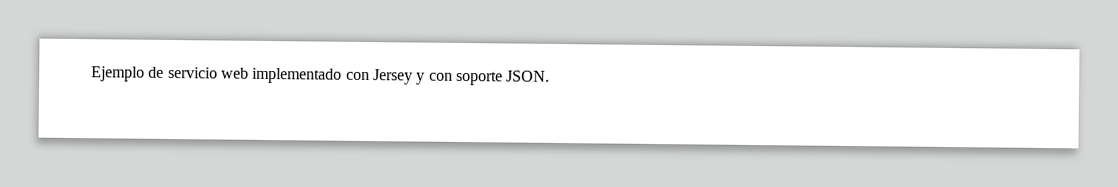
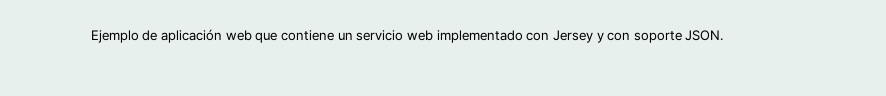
- Ejemplo de servicio web implementado con Jersey y con soporte JSON.
+ Ejemplo de aplicación web que contiene un servicio web implementado con Jersey y con soporte JSON.

